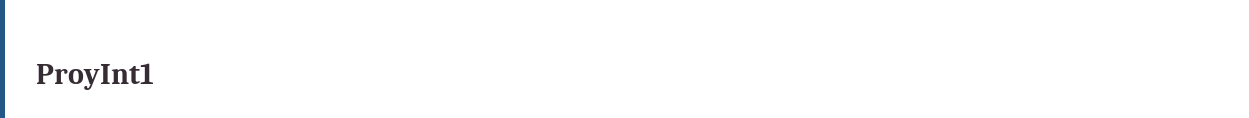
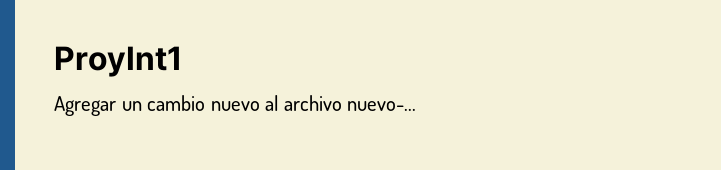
+ Agregar un cambio nuevo al archivo nuevo-...

